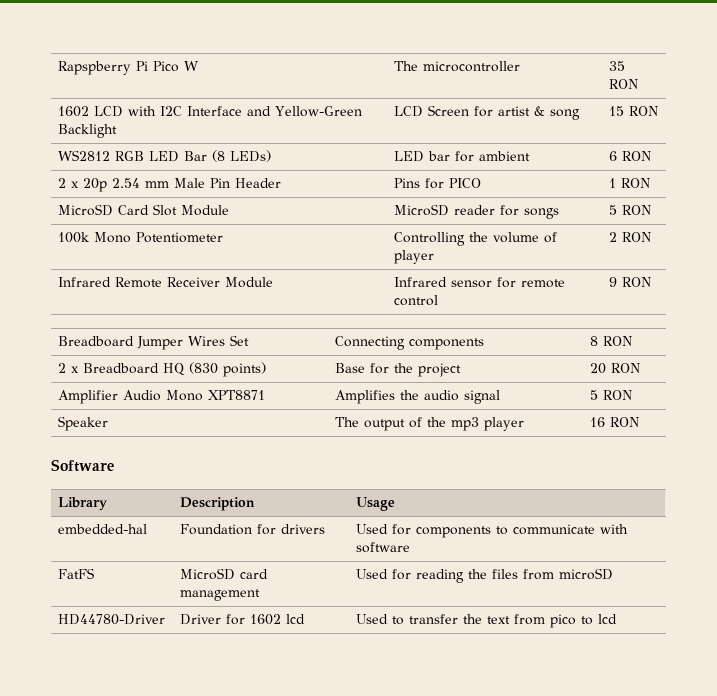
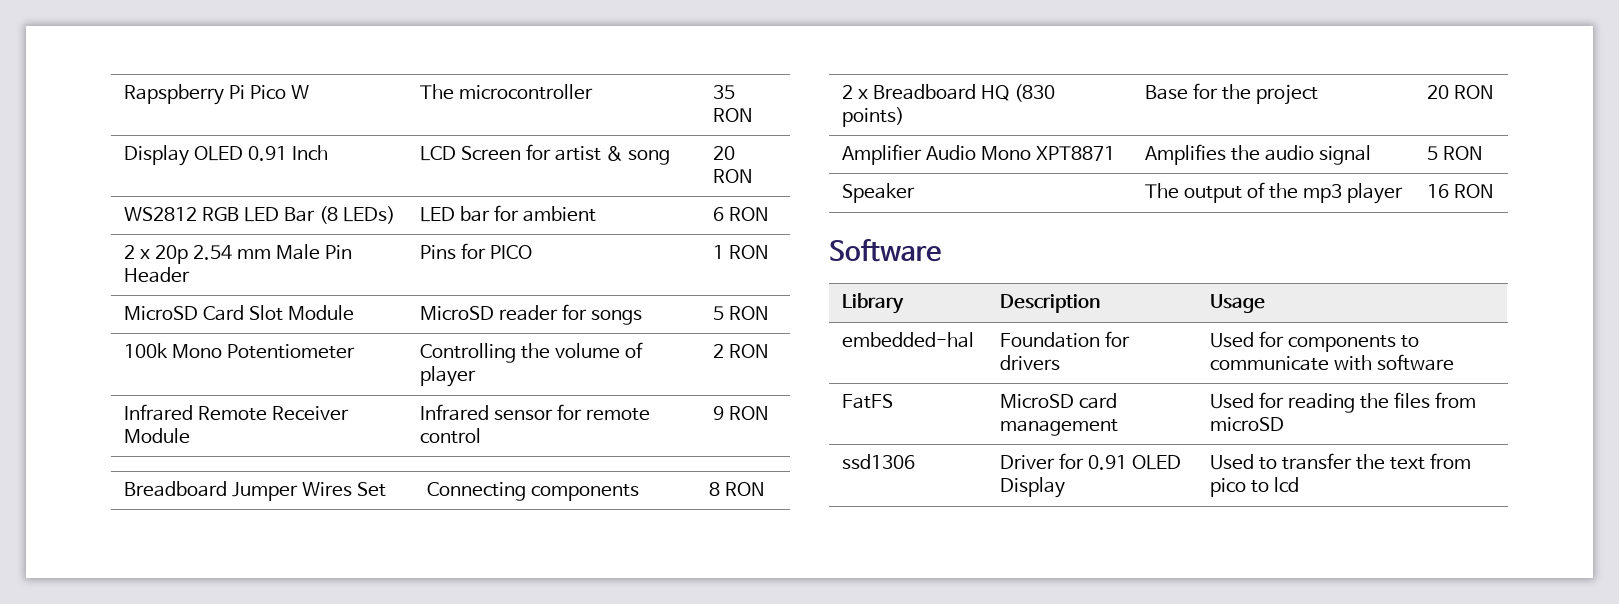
- 1602 LCD with I2C Interface and Yellow-Green Backlight | LCD Screen for artist & song | 15 RON
+ Display OLED 0.91 Inch | LCD Screen for artist & song | 20 RON
- HD44780-Driver | Driver for 1602 lcd | Used to transfer the text from pico to lcd
+ ssd1306 | Driver for 0.91 OLED Display | Used to transfer the text from pico to lcd

